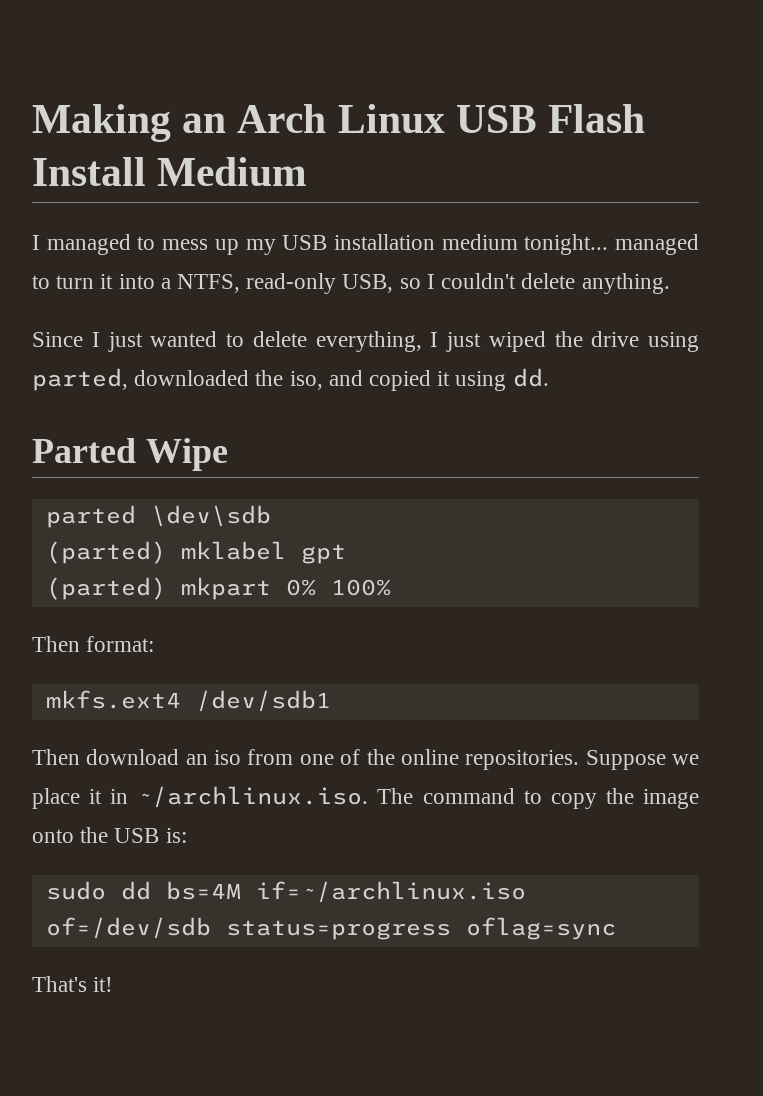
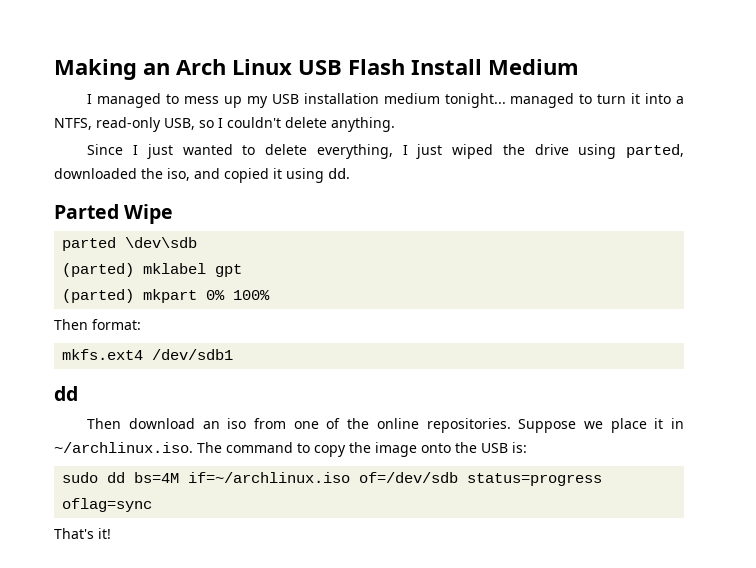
  mkfs.ext4 /dev/sdb1
+ dd

